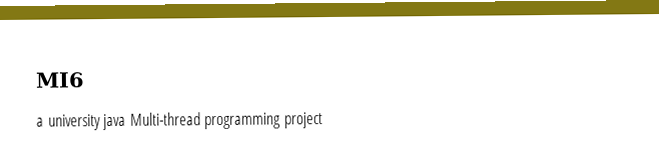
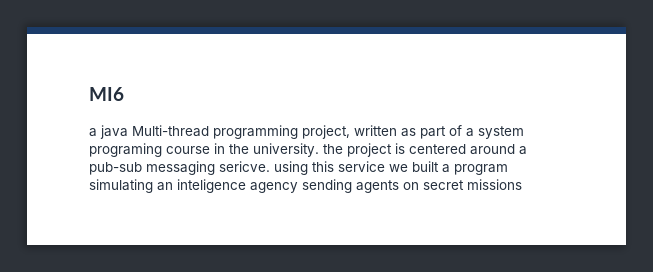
- a university java Multi-thread programming project
+ a java Multi-thread programming project, written as part of a system programing course in the university. the project is centered around a pub-sub messaging sericve. using this service we built a program simulating an inteligence agency sending agents on secret missions

